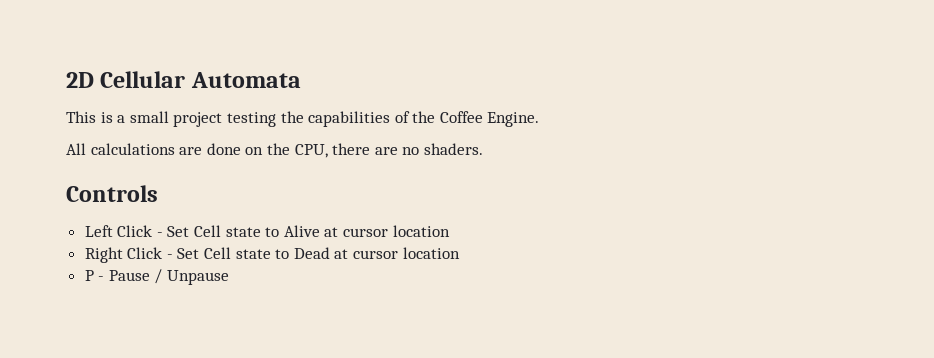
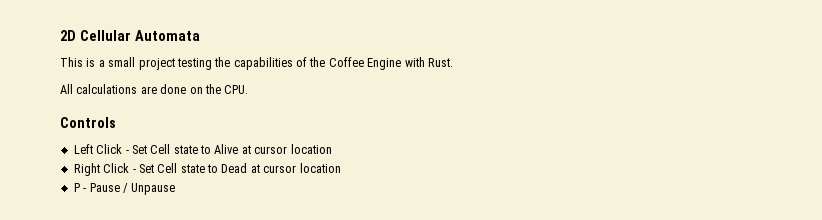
- This is a small project testing the capabilities of the Coffee Engine.
+ This is a small project testing the capabilities of the Coffee Engine with Rust.
- All calculations are done on the CPU, there are no shaders.
+ All calculations are done on the CPU.

